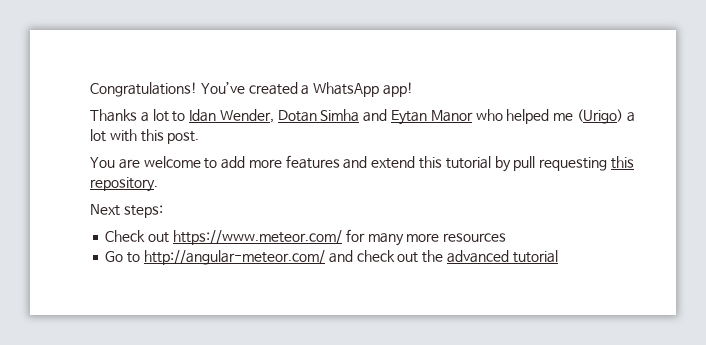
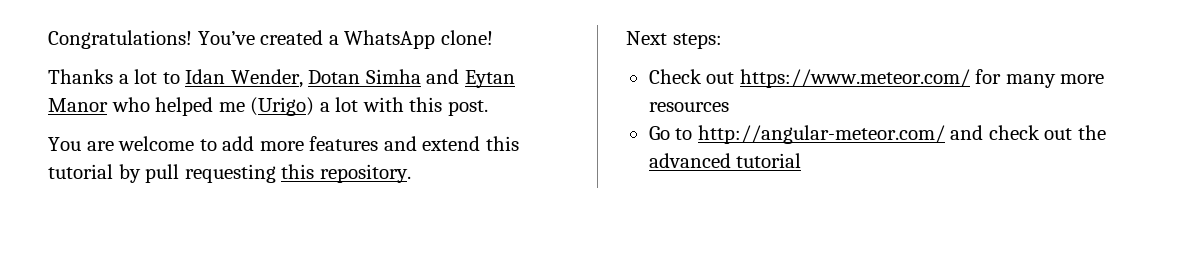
- You’ve created a WhatsApp app!
+ You’ve created a WhatsApp clone!

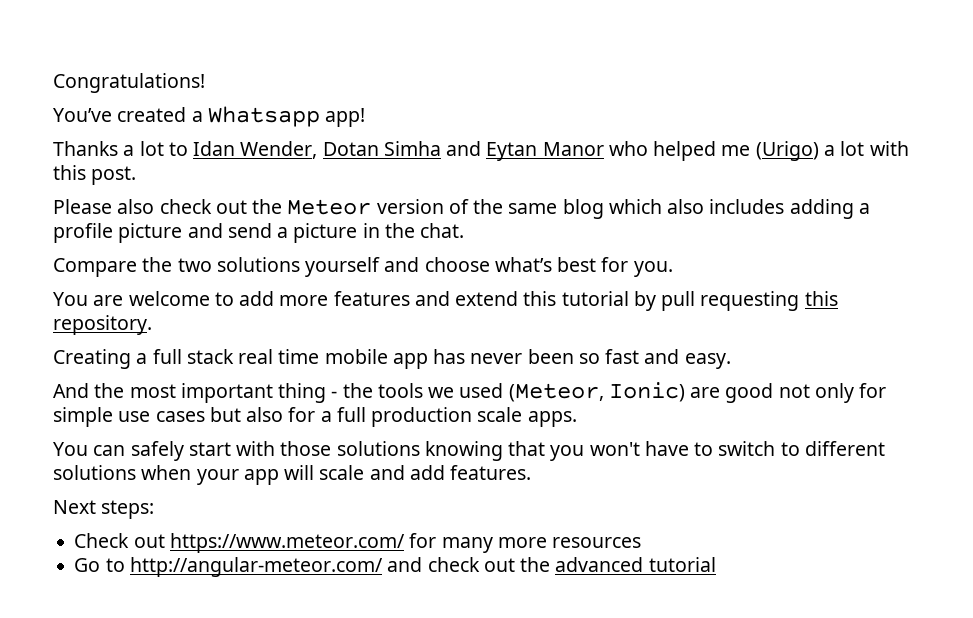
- Congratulations! You’ve created a WhatsApp clone!
+ Congratulations!
+ You’ve created a Whatsapp app!
+ Please also check out the Meteor version of the same blog which also includes adding a profile picture and send a picture in the chat.
+ Compare the two solutions yourself and choose what’s best for you.
+ Creating a full stack real time mobile app has never been so fast and easy.
+ And the most important thing - the tools we used (Meteor, Ionic) are good not only for simple use cases but also for a full production scale apps.
+ You can safely start with those solutions knowing that you won't have to switch to different solutions when your app will scale and add features.

